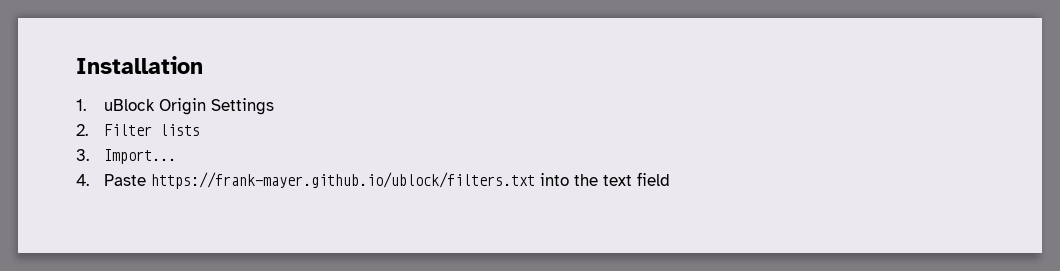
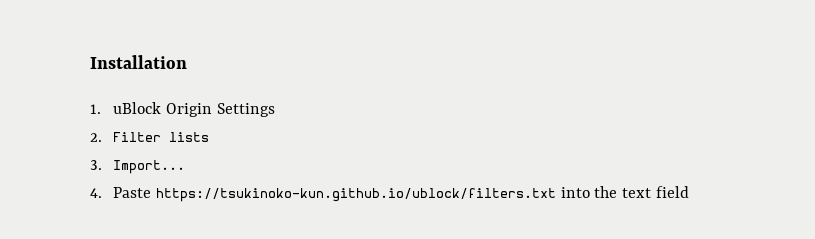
- 4. Paste https://frank-mayer.github.io/ublock/filters.txt into the text field
+ 4. Paste https://tsukinoko-kun.github.io/ublock/filters.txt into the text field

